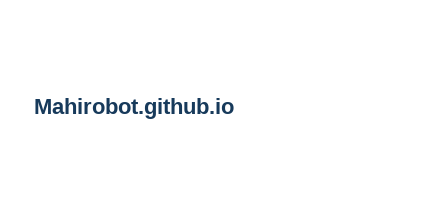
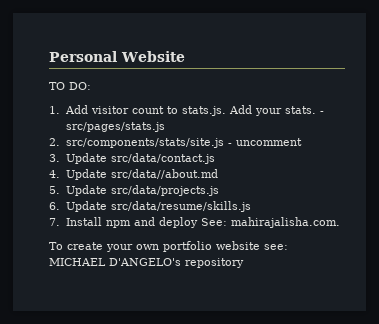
- Mahirobot.github.io
+ Personal Website
+ TO DO:
+ 1. Add visitor count to stats.js. Add your stats. - src/pages/stats.js
+ 2. src/components/stats/site.js - uncomment
+ 3. Update src/data/contact.js
+ 4. Update src/data//about.md
+ 5. Update src/data/projects.js
+ 6. Update src/data/resume/skills.js
+ 7. Install npm and deploy See: mahirajalisha.com.
+ To create your own portfolio website see: MICHAEL D'ANGELO's repository

